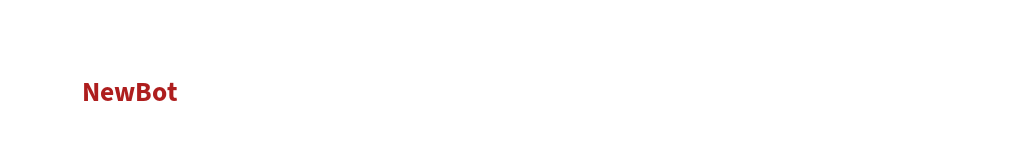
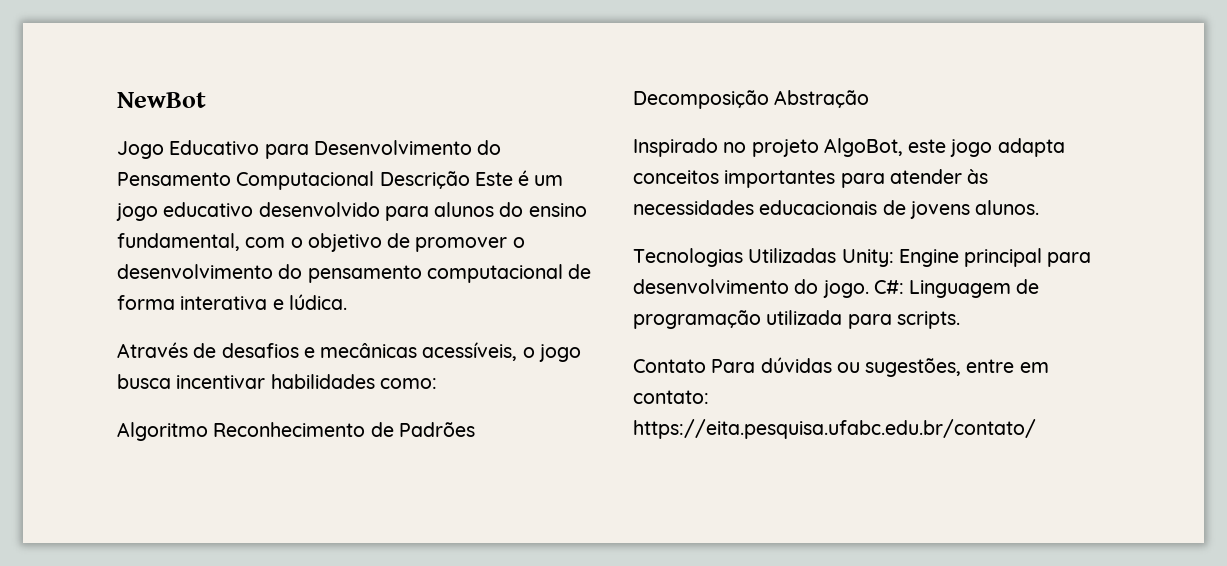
+ Jogo Educativo para Desenvolvimento do Pensamento Computacional Descrição Este é um jogo educativo desenvolvido para alunos do ensino fundamental, com o objetivo de promover o desenvolvimento do pensamento computacional de forma interativa e lúdica.
+ Através de desafios e mecânicas acessíveis, o jogo busca incentivar habilidades como:
+ Algoritmo Reconhecimento de Padrões Decomposição Abstração
+ Inspirado no projeto AlgoBot, este jogo adapta conceitos importantes para atender às necessidades educacionais de jovens alunos.
+ Tecnologias Utilizadas Unity: Engine principal para desenvolvimento do jogo. C#: Linguagem de programação utilizada para scripts.
+ Contato Para dúvidas ou sugestões, entre em contato: https://eita.pesquisa.ufabc.edu.br/contato/

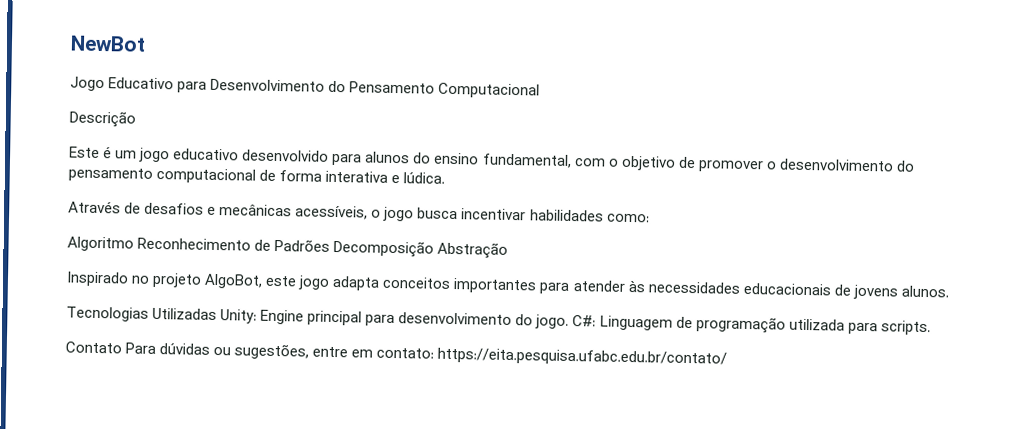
- Jogo Educativo para Desenvolvimento do Pensamento Computacional Descrição Este é um jogo educativo desenvolvido para alunos do ensino fundamental, com o objetivo de promover o desenvolvimento do pensamento computacional de forma interativa e lúdica.
+ Jogo Educativo para Desenvolvimento do Pensamento Computacional
+ Descrição
+ Este é um jogo educativo desenvolvido para alunos do ensino fundamental, com o objetivo de promover o desenvolvimento do pensamento computacional de forma interativa e lúdica.

